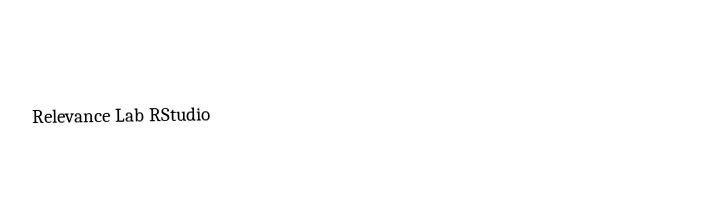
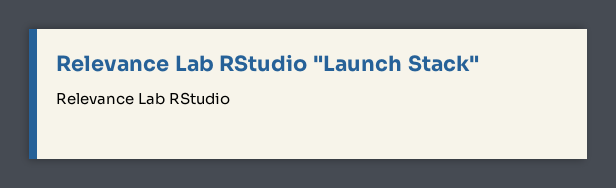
+ Relevance Lab RStudio "Launch Stack"

